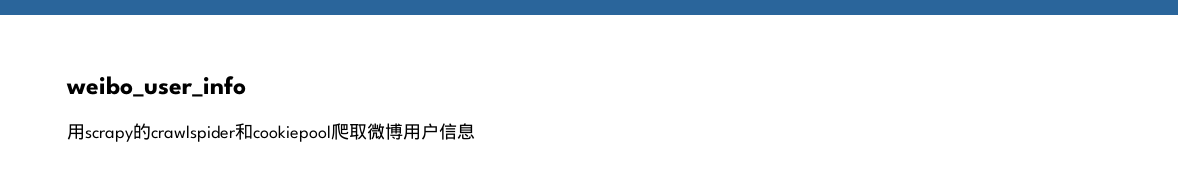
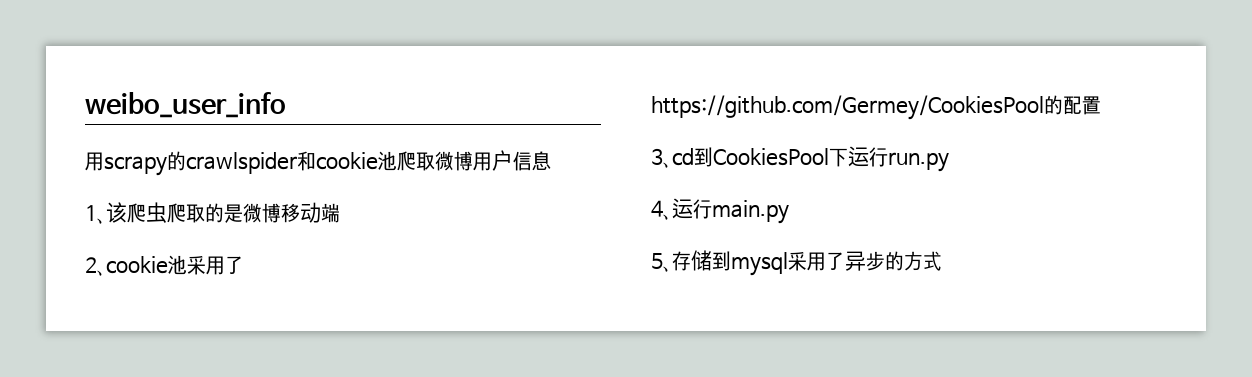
- 用scrapy的crawlspider和cookiepool爬取微博用户信息
+ 用scrapy的crawlspider和cookie池爬取微博用户信息
+ 1、该爬虫爬取的是微博移动端
+ 2、cookie池采用了https://github.com/Germey/CookiesPool的配置
+ 3、cd到CookiesPool下运行run.py
+ 4、运行main.py
+ 5、存储到mysql采用了异步的方式

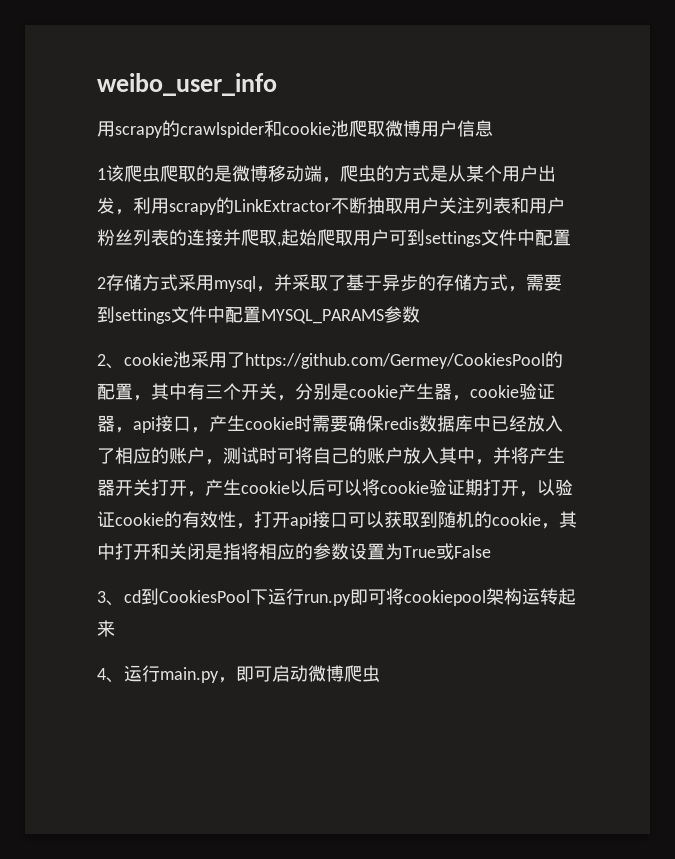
- 1、该爬虫爬取的是微博移动端
+ 1该爬虫爬取的是微博移动端，爬虫的方式是从某个用户出发，利用scrapy的LinkExtractor不断抽取用户关注列表和用户粉丝列表的连接并爬取,起始爬取用户可到settings文件中配置
+ 2存储方式采用mysql，并采取了基于异步的存储方式，需要到settings文件中配置MYSQL_PARAMS参数
- 2、cookie池采用了https://github.com/Germey/CookiesPool的配置
+ 2、cookie池采用了https://github.com/Germey/CookiesPool的配置，其中有三个开关，分别是cookie产生器，cookie验证器，api接口，产生cookie时需要确保redis数据库中已经放入了相应的账户，测试时可将自己的账户放入其中，并将产生器开关打开，产生cookie以后可以将cookie验证期打开，以验证cookie的有效性，打开api接口可以获取到随机的cookie，其中打开和关闭是指将相应的参数设置为True或False
- 3、cd到CookiesPool下运行run.py
- 4、运行main.py
- 5、存储到mysql采用了异步的方式
+ 3、cd到CookiesPool下运行run.py即可将cookiepool架构运转起来
+ 4、运行main.py，即可启动微博爬虫

